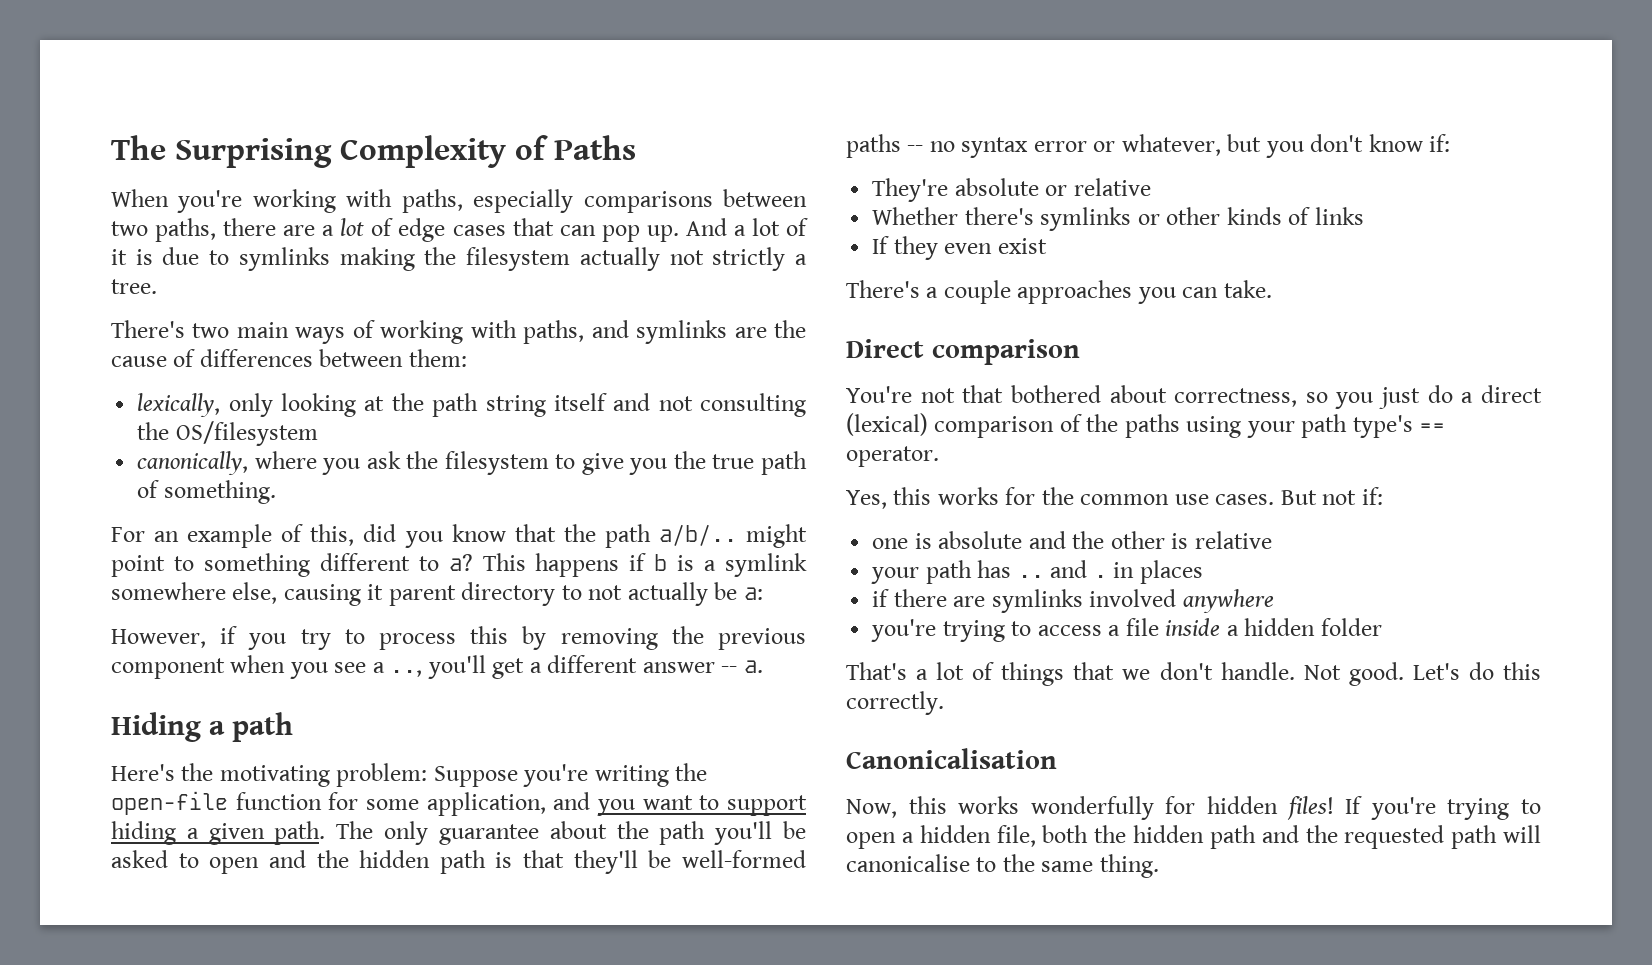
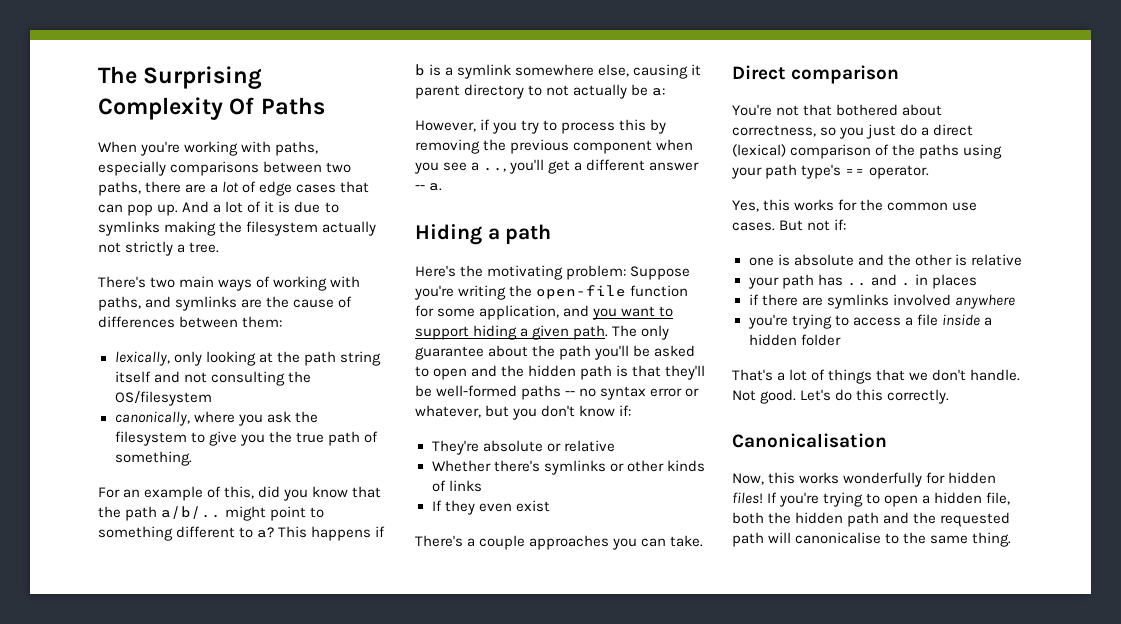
- The Surprising Complexity of Paths
+ The Surprising Complexity Of Paths

